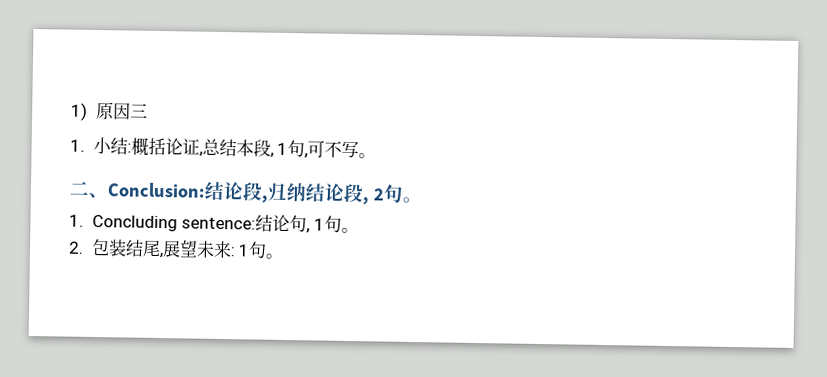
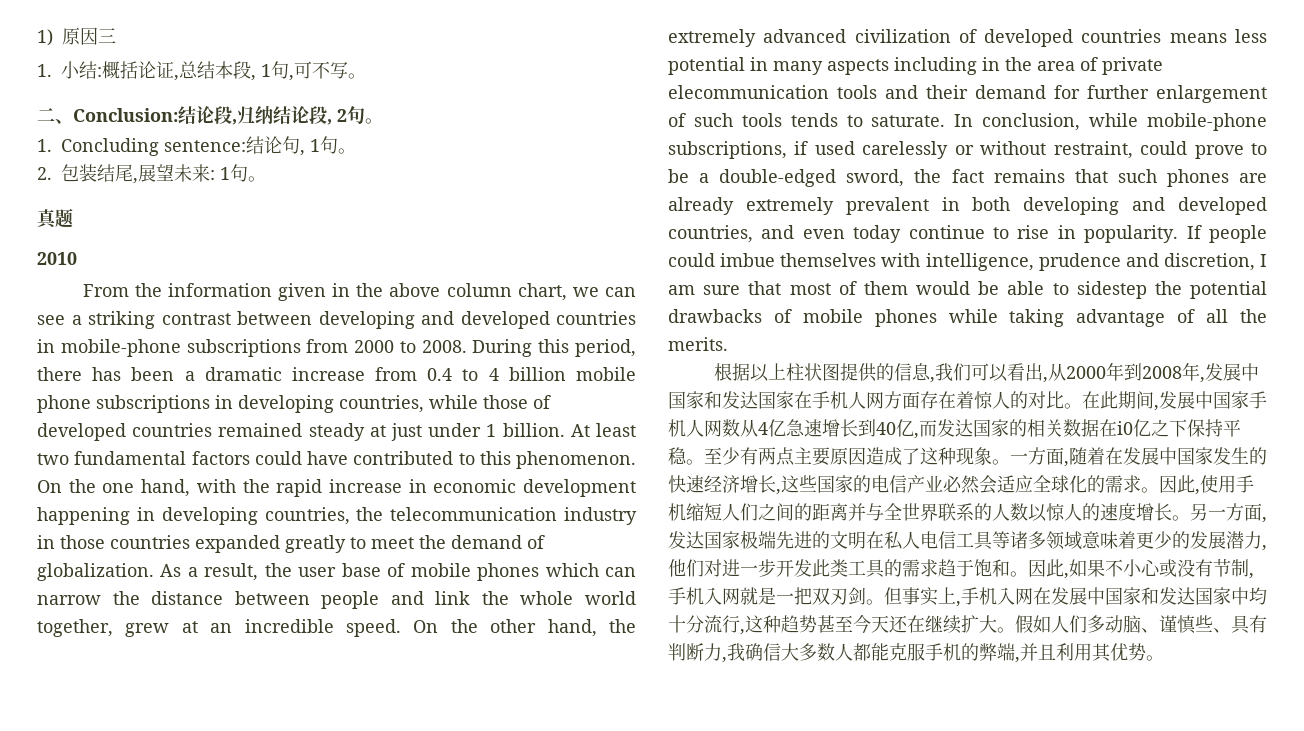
+ 真题
+ 2010
+ From the information given in the above column chart, we can see a striking contrast between developing and developed countries in mobile-phone subscriptions from 2000 to 2008. During this period, there has been a dramatic increase from 0.4 to 4 billion mobile phone subscriptions in developing countries, while those of developed countries remained steady at just under 1 billion. At least two fundamental factors could have contributed to this phenomenon. On the one hand, with the rapid increase in economic development happening in developing countries, the telecommunication industry in those countries expanded greatly to meet the demand of globalization. As a result, the user base of mobile phones which can narrow the distance between people and link the whole world together, grew at an incredible speed. On the other hand, the extremely advanced civilization of developed countries means less potential in many aspects including in the area of private elecommunication tools and their demand for further enlargement of such tools tends to saturate. In conclusion, while mobile-phone subscriptions, if used carelessly or without restraint, could prove to be a double-edged sword, the fact remains that such phones are already extremely prevalent in both developing and developed countries, and even today continue to rise in popularity. If people could imbue themselves with intelligence, prudence and discretion, I am sure that most of them would be able to sidestep the potential drawbacks of mobile phones while taking advantage of all the merits.
+ 根据以上柱状图提供的信息,我们可以看出,从2000年到2008年,发展中国家和发达国家在手机人网方面存在着惊人的对比。在此期间,发展中国家手机人网数从4亿急速增长到40亿,而发达国家的相关数据在i0亿之下保持平稳。至少有两点主要原因造成了这种现象。一方面,随着在发展中国家发生的快速经济增长,这些国家的电信产业必然会适应全球化的需求。因此,使用手机缩短人们之间的距离并与全世界联系的人数以惊人的速度增长。另一方面,发达国家极端先进的文明在私人电信工具等诸多领域意味着更少的发展潜力,他们对进一步开发此类工具的需求趋于饱和。因此,如果不小心或没有节制,手机入网就是一把双刃剑。但事实上,手机入网在发展中国家和发达国家中均十分流行,这种趋势甚至今天还在继续扩大。假如人们多动脑、谨慎些、具有判断力,我确信大多数人都能克服手机的弊端,并且利用其优势。

